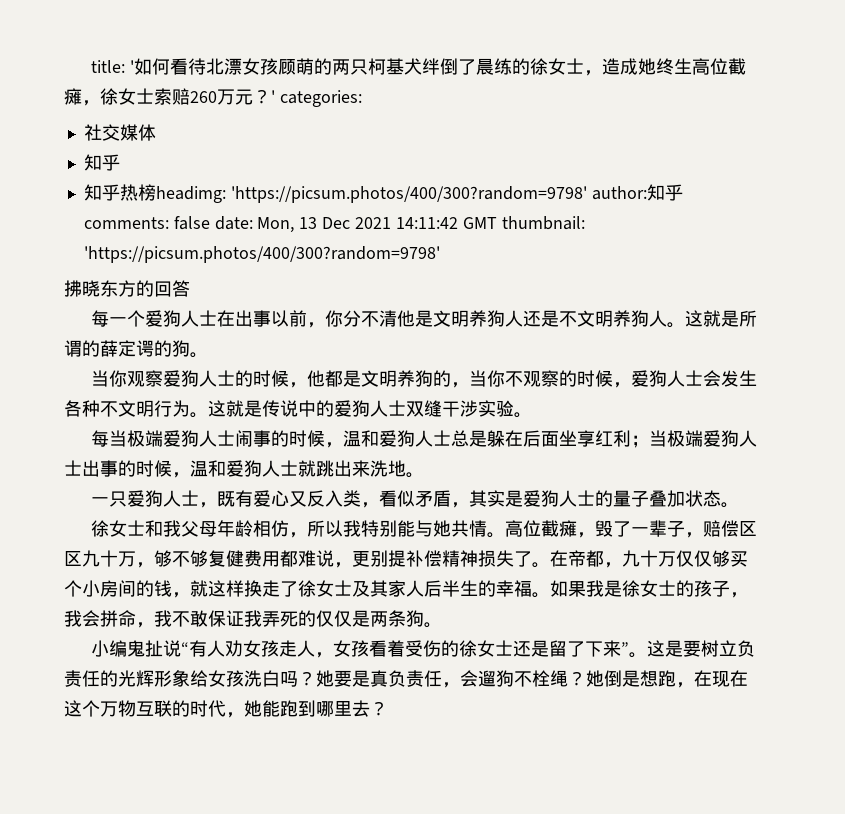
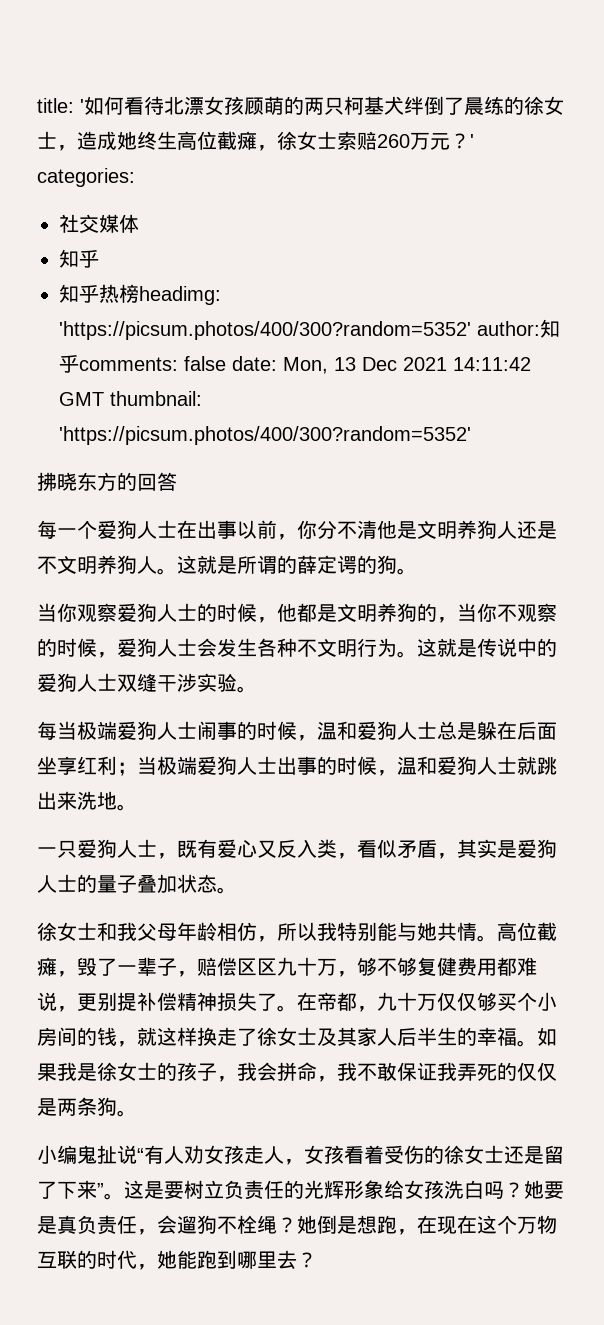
- 知乎热榜headimg: 'https://picsum.photos/400/300?random=9798' author:知乎comments: false date: Mon, 13 Dec 2021 14:11:42 GMT thumbnail: 'https://picsum.photos/400/300?random=9798'
+ 知乎热榜headimg: 'https://picsum.photos/400/300?random=5352' author:知乎comments: false date: Mon, 13 Dec 2021 14:11:42 GMT thumbnail: 'https://picsum.photos/400/300?random=5352'

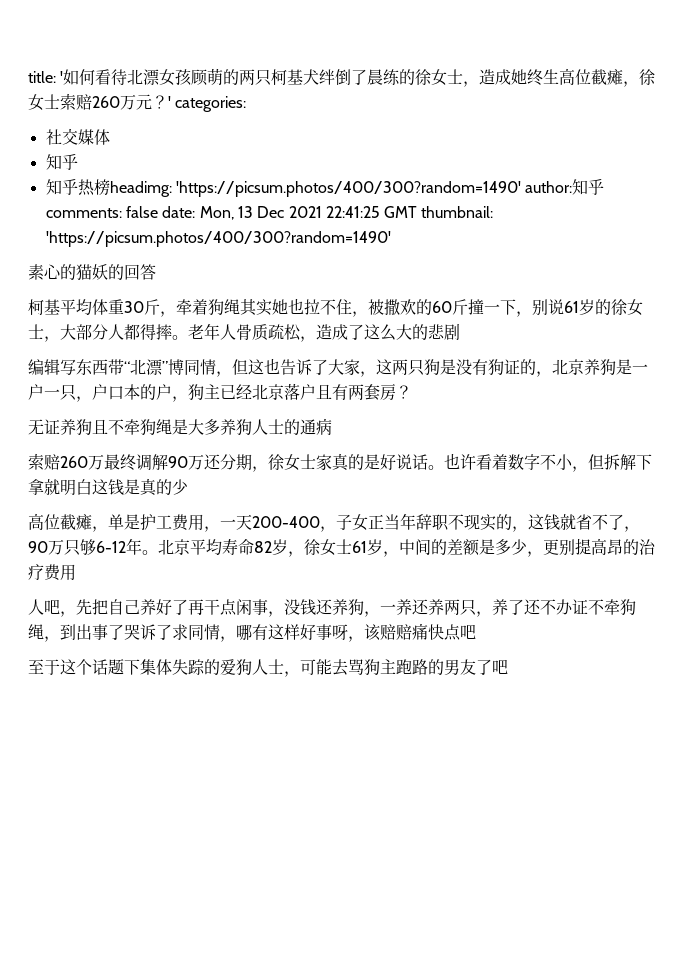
- 知乎热榜headimg: 'https://picsum.photos/400/300?random=5352' author:知乎comments: false date: Mon, 13 Dec 2021 14:11:42 GMT thumbnail: 'https://picsum.photos/400/300?random=5352'
- 拂晓东方的回答
- 每一个爱狗人士在出事以前，你分不清他是文明养狗人还是不文明养狗人。这就是所谓的薛定谔的狗。
- 当你观察爱狗人士的时候，他都是文明养狗的，当你不观察的时候，爱狗人士会发生各种不文明行为。这就是传说中的爱狗人士双缝干涉实验。
- 每当极端爱狗人士闹事的时候，温和爱狗人士总是躲在后面坐享红利；当极端爱狗人士出事的时候，温和爱狗人士就跳出来洗地。
- 一只爱狗人士，既有爱心又反入类，看似矛盾，其实是爱狗人士的量子叠加状态。
- 徐女士和我父母年龄相仿，所以我特别能与她共情。高位截瘫，毁了一辈子，赔偿区区九十万，够不够复健费用都难说，更别提补偿精神损失了。在帝都，九十万仅仅够买个小房间的钱，就这样换走了徐女士及其家人后半生的幸福。如果我是徐女士的孩子，我会拼命，我不敢保证我弄死的仅仅是两条狗。
- 小编鬼扯说“有人劝女孩走人，女孩看着受伤的徐女士还是留了下来”。这是要树立负责任的光辉形象给女孩洗白吗？她要是真负责任，会遛狗不栓绳？她倒是想跑，在现在这个万物互联的时代，她能跑到哪里去？
+ 知乎热榜headimg: 'https://picsum.photos/400/300?random=1490' author:知乎comments: false date: Mon, 13 Dec 2021 22:41:25 GMT thumbnail: 'https://picsum.photos/400/300?random=1490'
+ 素心的猫妖的回答
+ 柯基平均体重30斤，牵着狗绳其实她也拉不住，被撒欢的60斤撞一下，别说61岁的徐女士，大部分人都得摔。老年人骨质疏松，造成了这么大的悲剧
+ 编辑写东西带“北漂”博同情，但这也告诉了大家，这两只狗是没有狗证的，北京养狗是一户一只，户口本的户，狗主已经北京落户且有两套房？
+ 无证养狗且不牵狗绳是大多养狗人士的通病
+ 索赔260万最终调解90万还分期，徐女士家真的是好说话。也许看着数字不小，但拆解下拿就明白这钱是真的少
+ 高位截瘫，单是护工费用，一天200-400，子女正当年辞职不现实的，这钱就省不了，90万只够6-12年。北京平均寿命82岁，徐女士61岁，中间的差额是多少，更别提高昂的治疗费用
+ 人吧，先把自己养好了再干点闲事，没钱还养狗，一养还养两只，养了还不办证不牵狗绳，到出事了哭诉了求同情，哪有这样好事呀，该赔赔痛快点吧
+ 至于这个话题下集体失踪的爱狗人士，可能去骂狗主跑路的男友了吧

